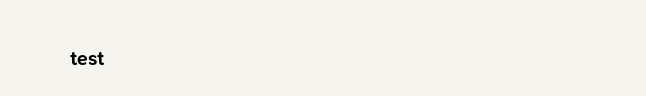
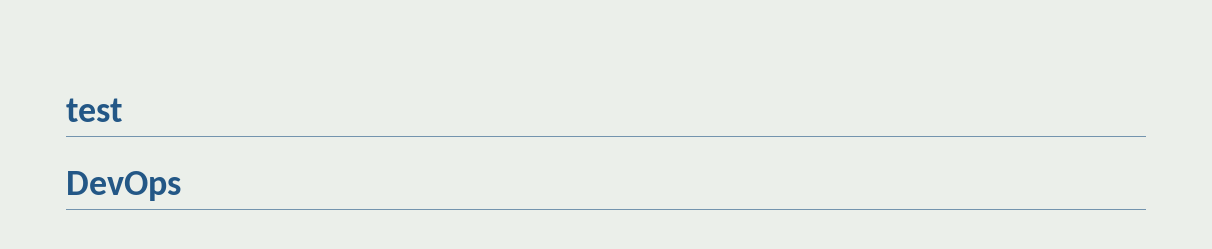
+ DevOps

